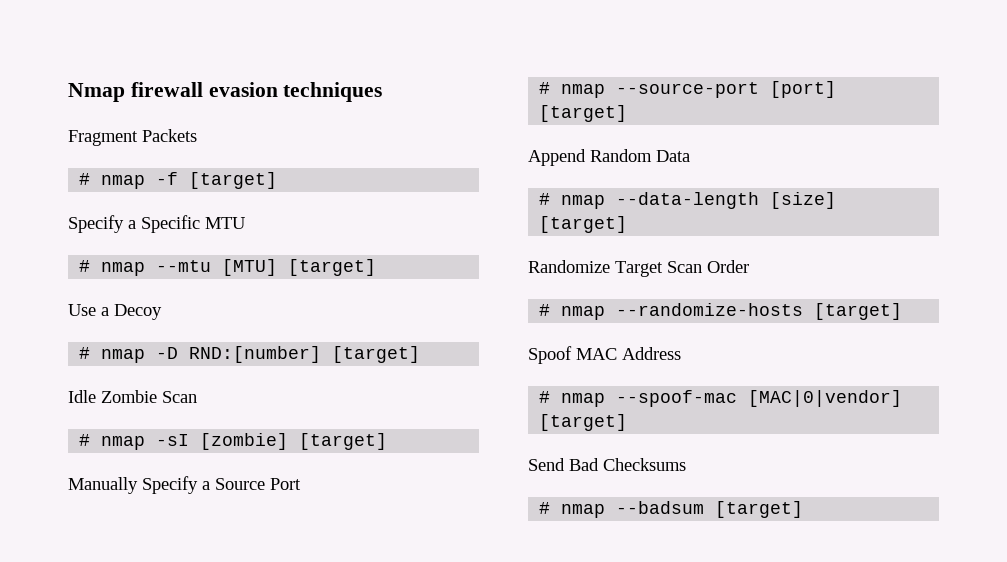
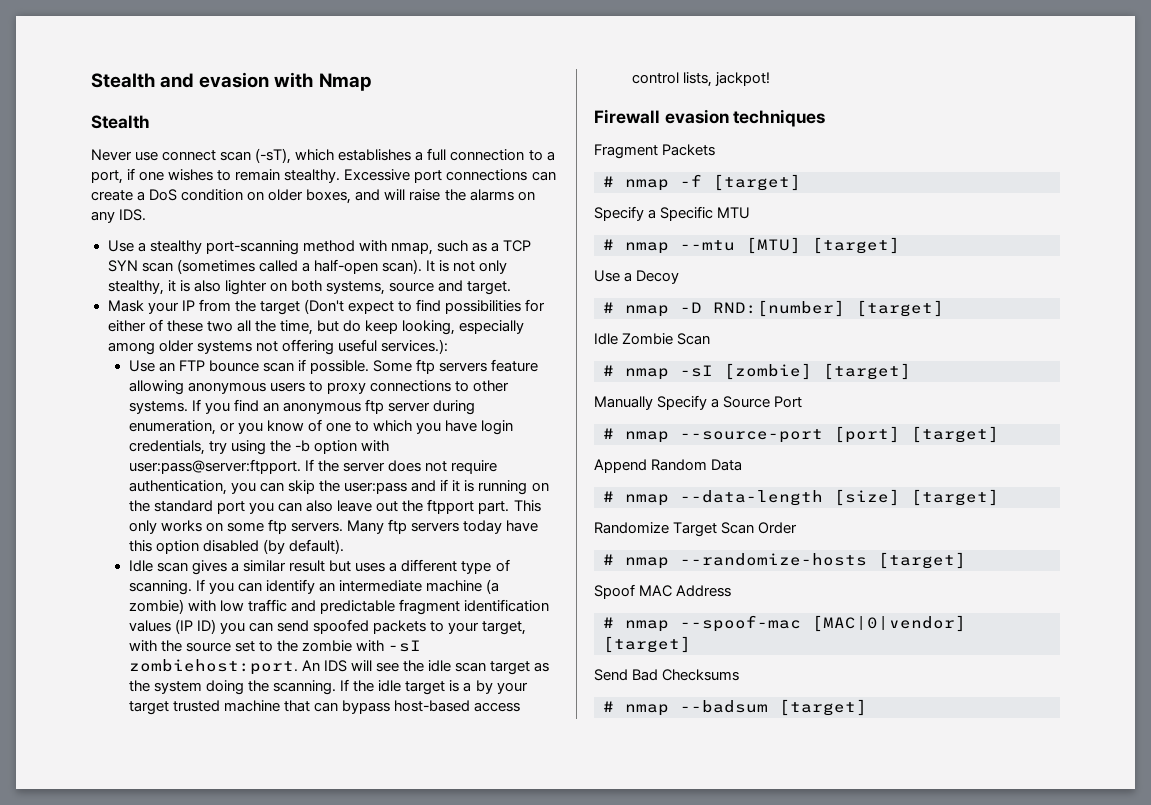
- Nmap firewall evasion techniques
+ Stealth and evasion with Nmap
+ Stealth
+ Never use connect scan (-sT), which establishes a full connection to a port, if one wishes to remain stealthy. Excessive port connections can create a DoS condition on older boxes, and will raise the alarms on any IDS.
+ Use a stealthy port-scanning method with nmap, such as a TCP SYN scan (sometimes called a half-open scan). It is not only stealthy, it is also lighter on both systems, source and target.
+ Mask your IP from the target (Don't expect to find possibilities for either of these two all the time, but do keep looking, especially among older systems not offering useful services.):
+ Use an FTP bounce scan if possible. Some ftp servers feature allowing anonymous users to proxy connections to other systems. If you find an anonymous ftp server during enumeration, or you know of one to which you have login credentials, try using the -b option with user:pass@server:ftpport. If the server does not require authentication, you can skip the user:pass and if it is running on the standard port you can also leave out the ftpport part. This only works on some ftp servers. Many ftp servers today have this option disabled (by default).
+ Idle scan gives a similar result but uses a different type of scanning. If you can identify an intermediate machine (a zombie) with low traffic and predictable fragment identification values (IP ID) you can send spoofed packets to your target, with the source set to the zombie with -sI zombiehost:port. An IDS will see the idle scan target as the system doing the scanning. If the idle target is a by your target trusted machine that can bypass host-based access control lists, jackpot!
+ Firewall evasion techniques

